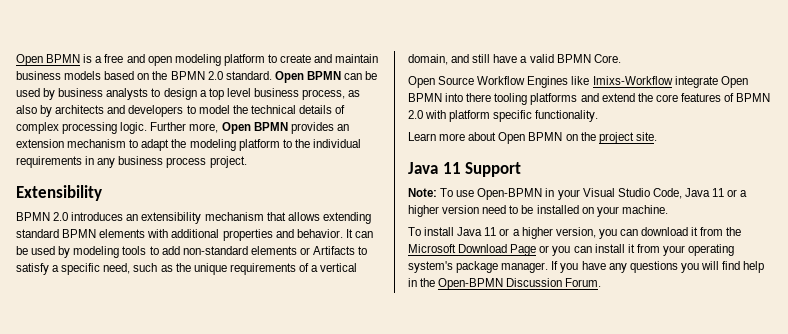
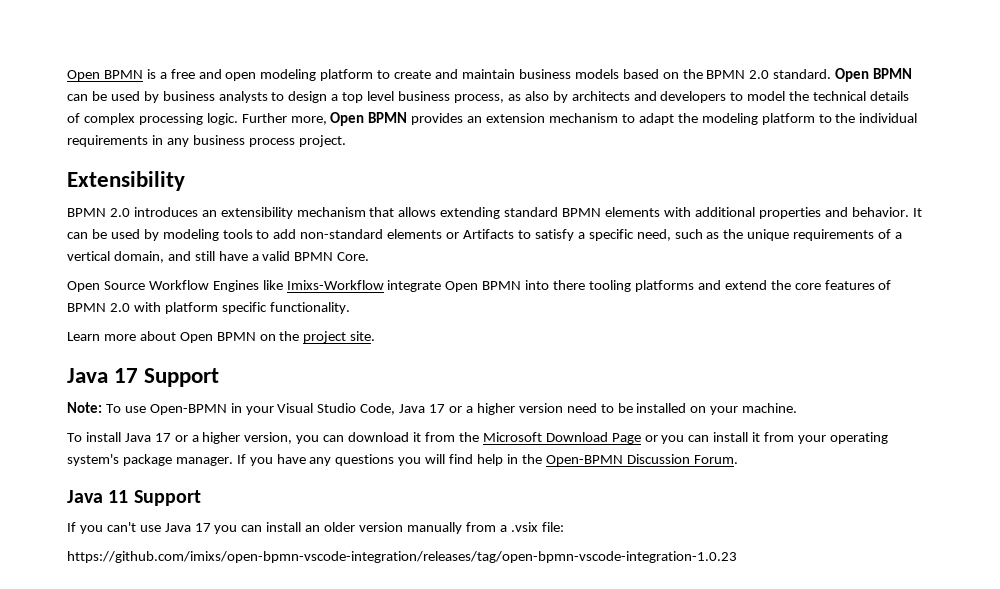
- Java 11 Support
+ Java 17 Support
- Note: To use Open-BPMN in your Visual Studio Code, Java 11 or a higher version need to be installed on your machine.
+ Note: To use Open-BPMN in your Visual Studio Code, Java 17 or a higher version need to be installed on your machine.
- To install Java 11 or a higher version, you can download it from the Microsoft Download Page or you can install it from your operating system's package manager.
+ To install Java 17 or a higher version, you can download it from the Microsoft Download Page or you can install it from your operating system's package manager.
+ Java 11 Support
+ If you can't use Java 17 you can install an older version manually from a .vsix file:
+ https://github.com/imixs/open-bpmn-vscode-integration/releases/tag/open-bpmn-vscode-integration-1.0.23

